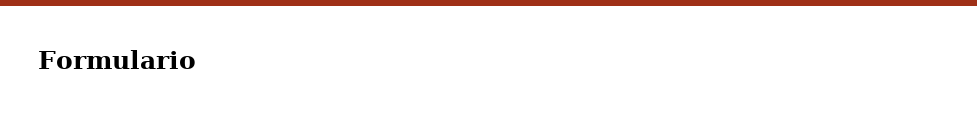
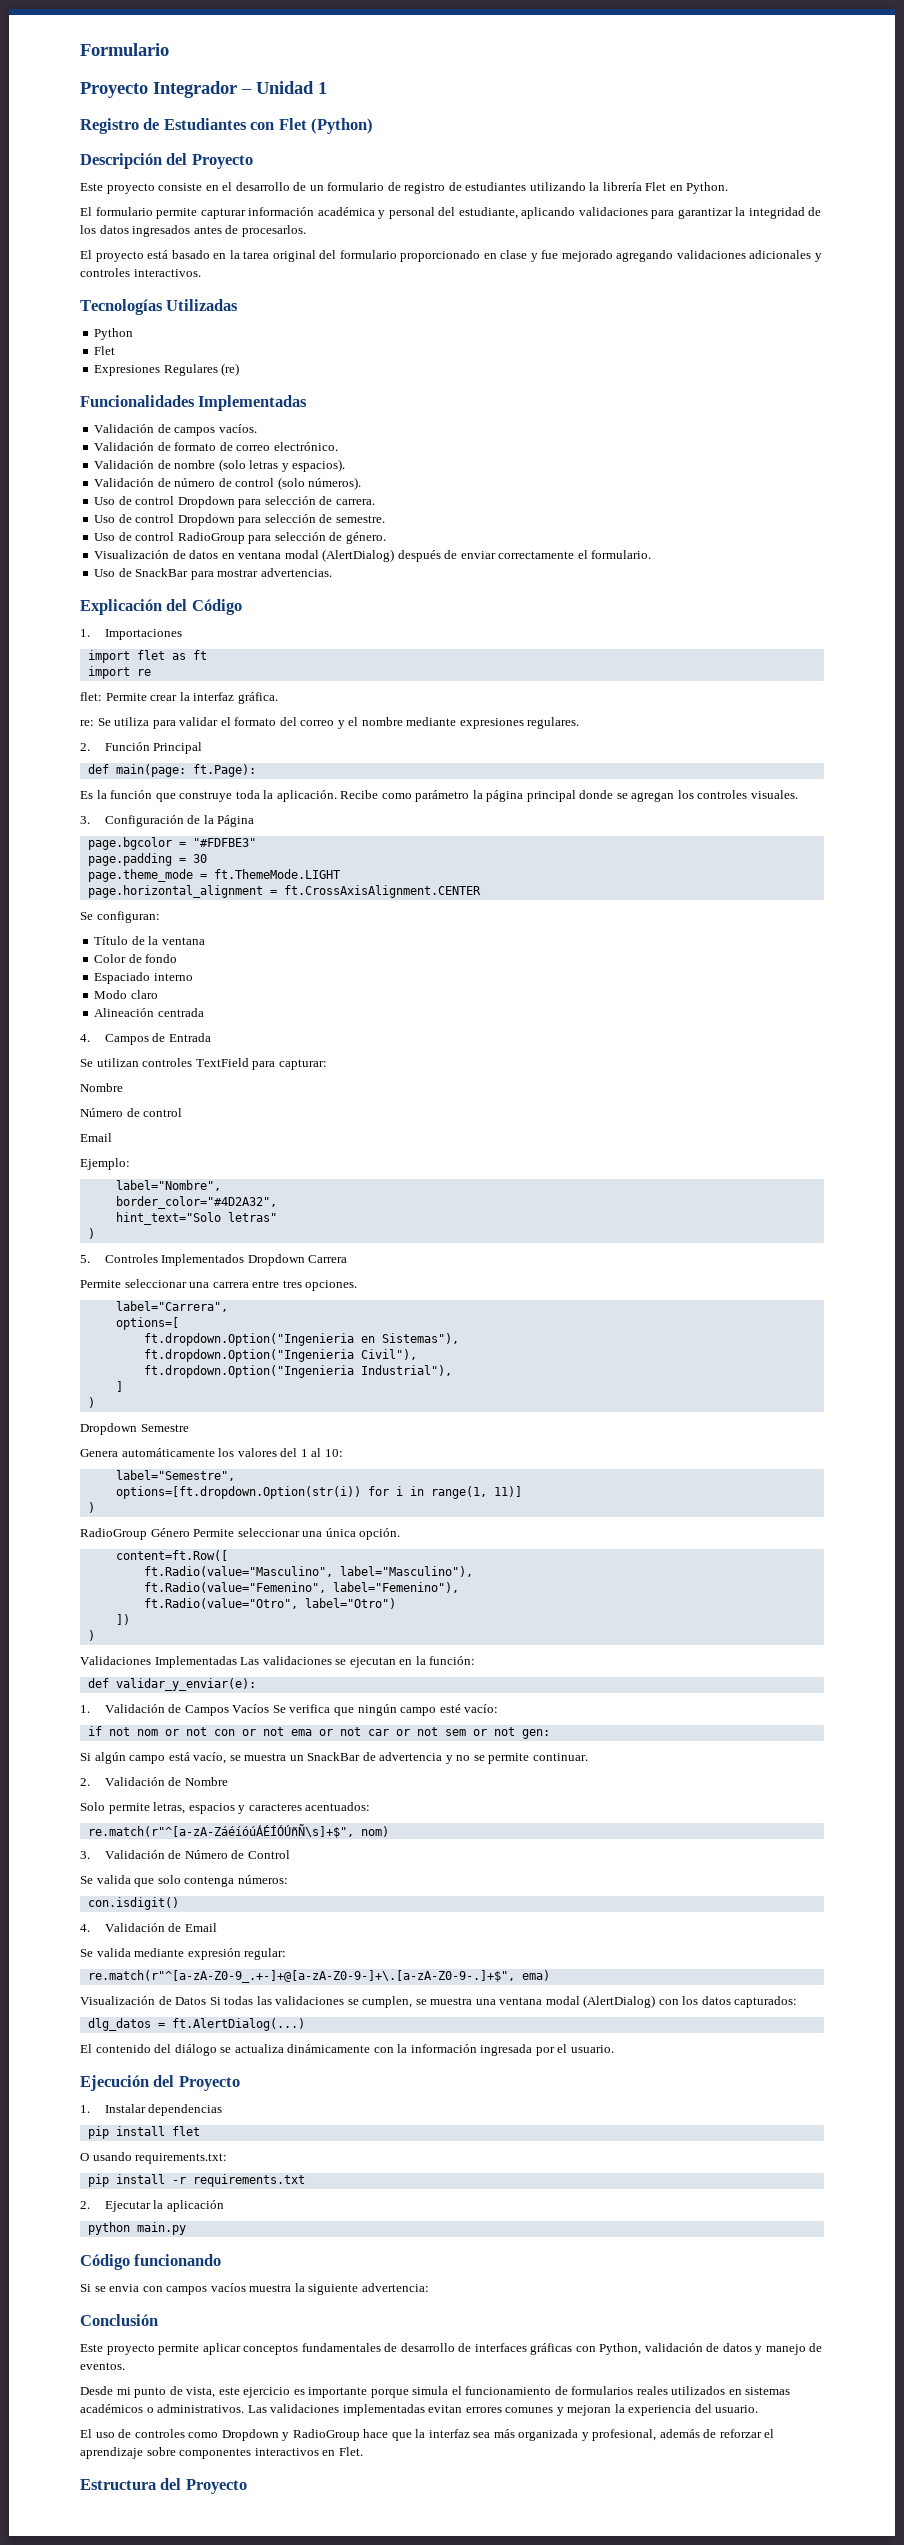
+ Proyecto Integrador – Unidad 1
+ Registro de Estudiantes con Flet (Python)
+ Descripción del Proyecto
+ Este proyecto consiste en el desarrollo de un formulario de registro de estudiantes utilizando la librería Flet en Python.
+ El formulario permite capturar información académica y personal del estudiante, aplicando validaciones para garantizar la integridad de los datos ingresados antes de procesarlos.
+ El proyecto está basado en la tarea original del formulario proporcionado en clase y fue mejorado agregando validaciones adicionales y controles interactivos.
+ Tecnologías Utilizadas
+ Python
+ Flet
+ Expresiones Regulares (re)
+ Funcionalidades Implementadas
+ Validación de campos vacíos.
+ Validación de formato de correo electrónico.
+ Validación de nombre (solo letras y espacios).
+ Validación de número de control (solo números).
+ Uso de control Dropdown para selección de carrera.
+ Uso de control Dropdown para selección de semestre.
+ Uso de control RadioGroup para selección de género.
+ Visualización de datos en ventana modal (AlertDialog) después de enviar correctamente el formulario.
+ Uso de SnackBar para mostrar advertencias.
+ Explicación del Código
+ 1. Importaciones
+ import flet as ft
+ import re
+ flet: Permite crear la interfaz gráfica.
+ re: Se utiliza para validar el formato del correo y el nombre mediante expresiones regulares.
+ 2. Función Principal
+ def main(page: ft.Page):
+ Es la función que construye toda la aplicación. Recibe como parámetro la página principal donde se agregan los controles visuales.
+ 3. Configuración de la Página
+ page.bgcolor = "#FDFBE3"
+ page.padding = 30
+ page.theme_mode = ft.ThemeMode.LIGHT
+ page.horizontal_alignment = ft.CrossAxisAlignment.CENTER
+ Se configuran:
+ Título de la ventana
+ Color de fondo
+ Espaciado interno
+ Modo claro
+ Alineación centrada
+ 4. Campos de Entrada
+ Se utilizan controles TextField para capturar:
+ Nombre
+ Número de control
+ Email
+ Ejemplo:
+ label="Nombre",
+ border_color="#4D2A32",
+ hint_text="Solo letras"
+ )
+ 5. Controles Implementados Dropdown Carrera
+ Permite seleccionar una carrera entre tres opciones.
+ label="Carrera",
+ options=[
+ ft.dropdown.Option("Ingenieria en Sistemas"),
+ ft.dropdown.Option("Ingenieria Civil"),
+ ft.dropdown.Option("Ingenieria Industrial"),
+ ]
+ )
+ Dropdown Semestre
+ Genera automáticamente los valores del 1 al 10:
+ label="Semestre",
+ options=[ft.dropdown.Option(str(i)) for i in range(1, 11)]
+ )
+ RadioGroup Género Permite seleccionar una única opción.
+ content=ft.Row([
+ ft.Radio(value="Masculino", label="Masculino"),
+ ft.Radio(value="Femenino", label="Femenino"),
+ ft.Radio(value="Otro", label="Otro")
+ ])
+ )
+ Validaciones Implementadas Las validaciones se ejecutan en la función:
+ def validar_y_enviar(e):
+ 1. Validación de Campos Vacíos Se verifica que ningún campo esté vacío:
+ if not nom or not con or not ema or not car or not sem or not gen:
+ Si algún campo está vacío, se muestra un SnackBar de advertencia y no se permite continuar.
+ 2. Validación de Nombre
+ Solo permite letras, espacios y caracteres acentuados:
+ re.match(r"^[a-zA-ZáéíóúÁÉÍÓÚñÑ\s]+$", nom)
+ 3. Validación de Número de Control
+ Se valida que solo contenga números:
+ con.isdigit()
+ 4. Validación de Email
+ Se valida mediante expresión regular:
+ re.match(r"^[a-zA-Z0-9_.+-]+@[a-zA-Z0-9-]+\.[a-zA-Z0-9-.]+$", ema)
+ Visualización de Datos Si todas las validaciones se cumplen, se muestra una ventana modal (AlertDialog) con los datos capturados:
+ dlg_datos = ft.AlertDialog(...)
+ El contenido del diálogo se actualiza dinámicamente con la información ingresada por el usuario.
+ Ejecución del Proyecto
+ 1. Instalar dependencias
+ pip install flet
+ O usando requirements.txt:
+ pip install -r requirements.txt
+ 2. Ejecutar la aplicación
+ python main.py
+ Código funcionando
+ Si se envia con campos vacíos muestra la siguiente advertencia:
+ Conclusión
+ Este proyecto permite aplicar conceptos fundamentales de desarrollo de interfaces gráficas con Python, validación de datos y manejo de eventos.
+ Desde mi punto de vista, este ejercicio es importante porque simula el funcionamiento de formularios reales utilizados en sistemas académicos o administrativos. Las validaciones implementadas evitan errores comunes y mejoran la experiencia del usuario.
+ El uso de controles como Dropdown y RadioGroup hace que la interfaz sea más organizada y profesional, además de reforzar el aprendizaje sobre componentes interactivos en Flet.
+ Estructura del Proyecto

